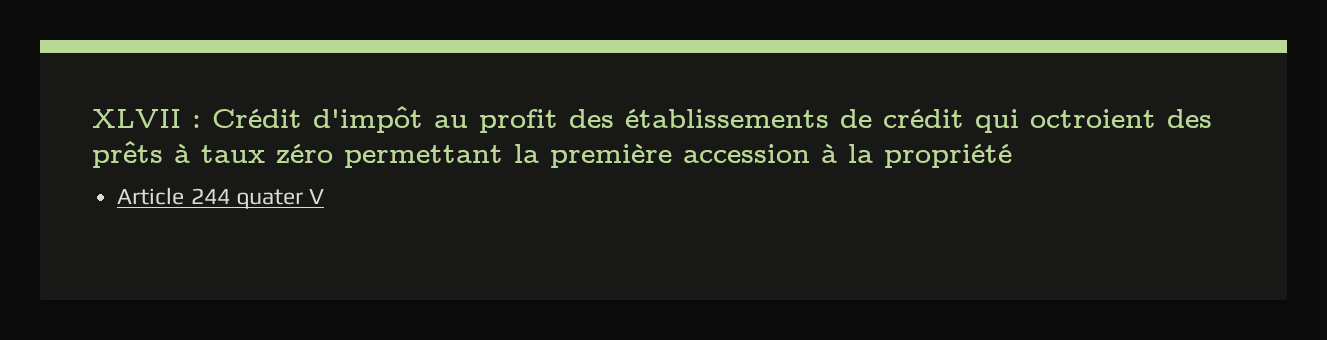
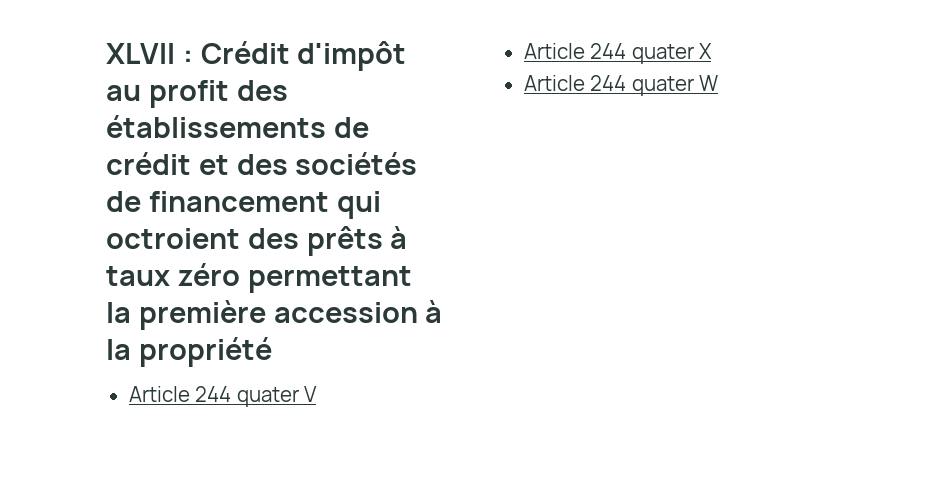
- XLVII : Crédit d'impôt au profit des établissements de crédit qui octroient des prêts à taux zéro permettant la première accession à la propriété
+ XLVII : Crédit d'impôt au profit des établissements de crédit et des sociétés de financement qui octroient des prêts à taux zéro permettant la première accession à la propriété
+ Article 244 quater X
+ Article 244 quater W

